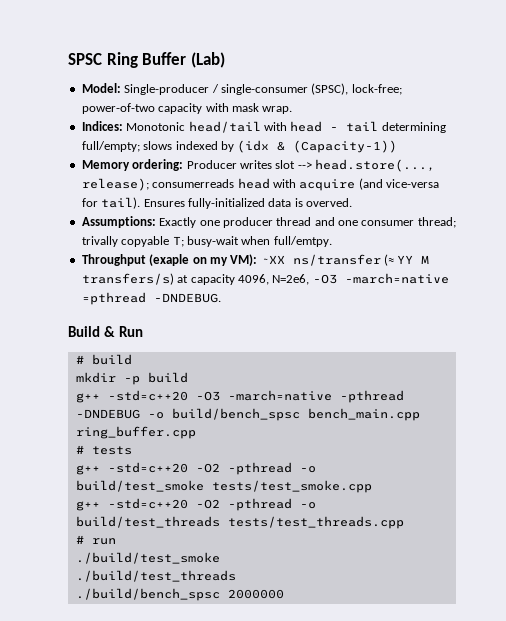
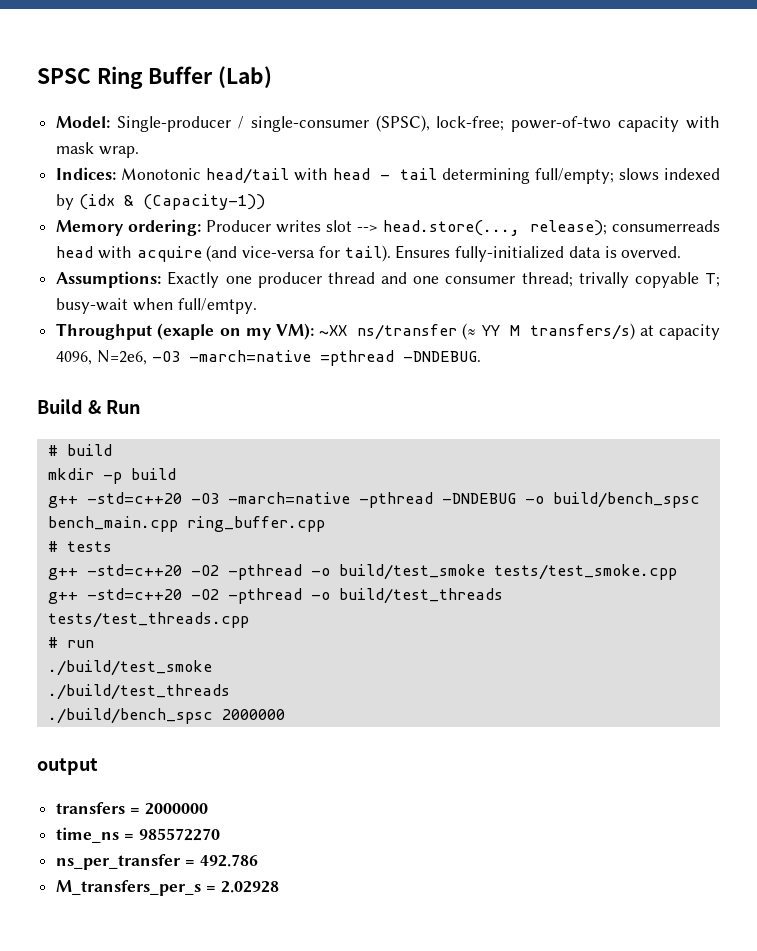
+ output
+ transfers = 2000000
+ time_ns = 985572270
+ ns_per_transfer = 492.786
+ M_transfers_per_s = 2.02928

